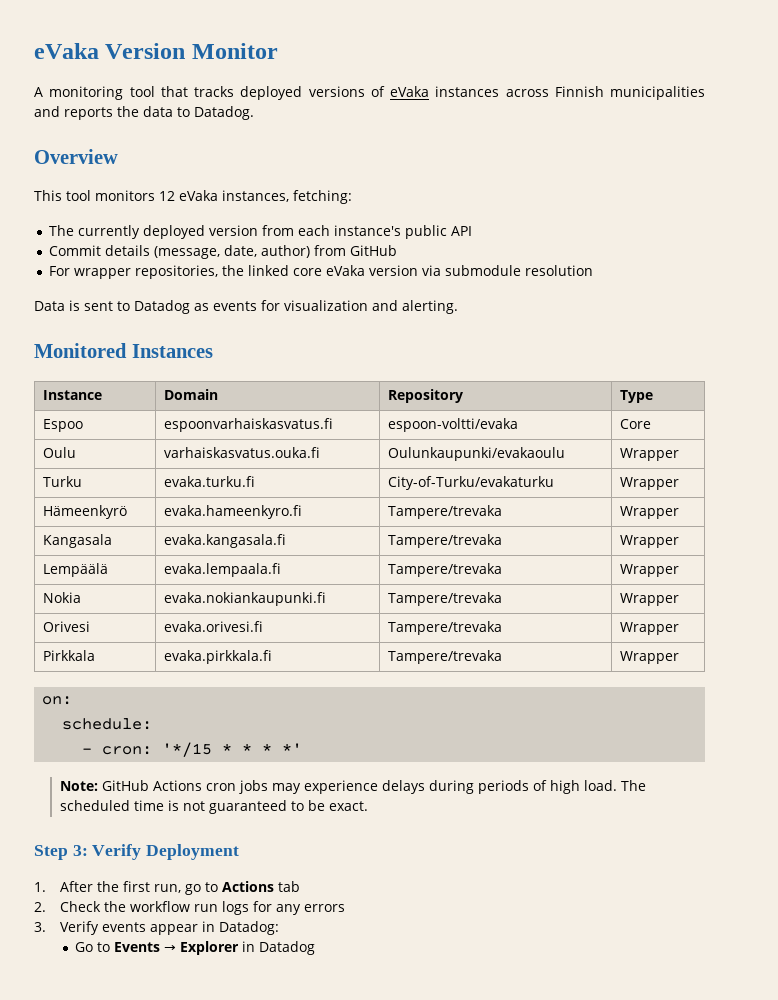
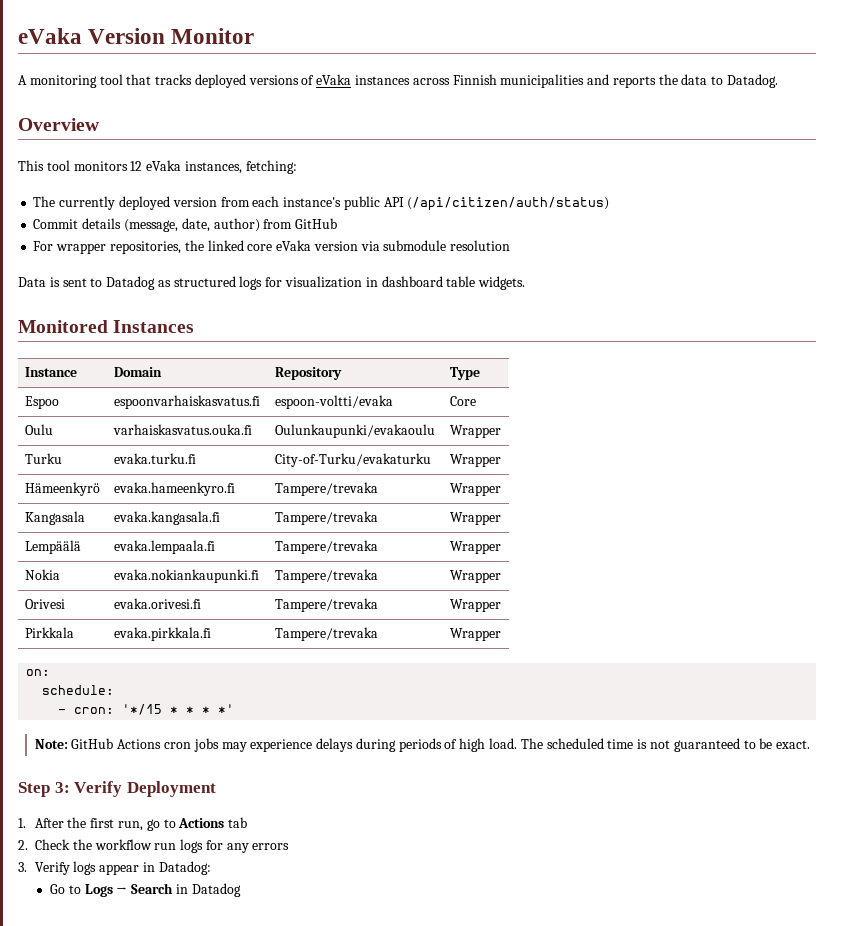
- The currently deployed version from each instance's public API
+ The currently deployed version from each instance's public API (/api/citizen/auth/status)
- Data is sent to Datadog as events for visualization and alerting.
+ Data is sent to Datadog as structured logs for visualization in dashboard table widgets.
- 3. Verify events appear in Datadog:
+ 3. Verify logs appear in Datadog:
- Go to Events → Explorer in Datadog
+ Go to Logs → Search in Datadog

